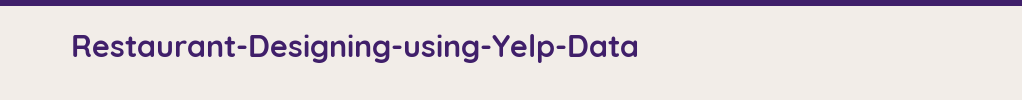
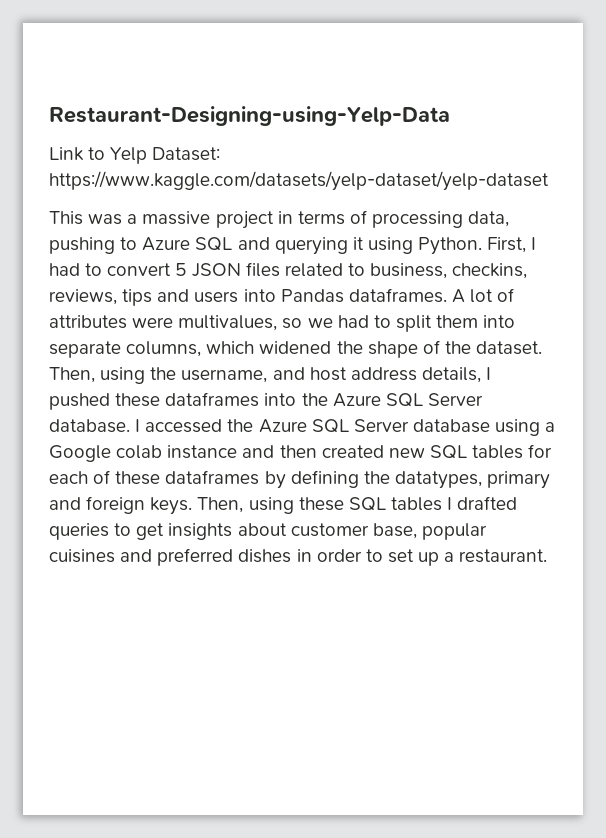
+ Link to Yelp Dataset: https://www.kaggle.com/datasets/yelp-dataset/yelp-dataset
+ This was a massive project in terms of processing data, pushing to Azure SQL and querying it using Python. First, I had to convert 5 JSON files related to business, checkins, reviews, tips and users into Pandas dataframes. A lot of attributes were multivalues, so we had to split them into separate columns, which widened the shape of the dataset. Then, using the username, and host address details, I pushed these dataframes into the Azure SQL Server database. I accessed the Azure SQL Server database using a Google colab instance and then created new SQL tables for each of these dataframes by defining the datatypes, primary and foreign keys. Then, using these SQL tables I drafted queries to get insights about customer base, popular cuisines and preferred dishes in order to set up a restaurant.

